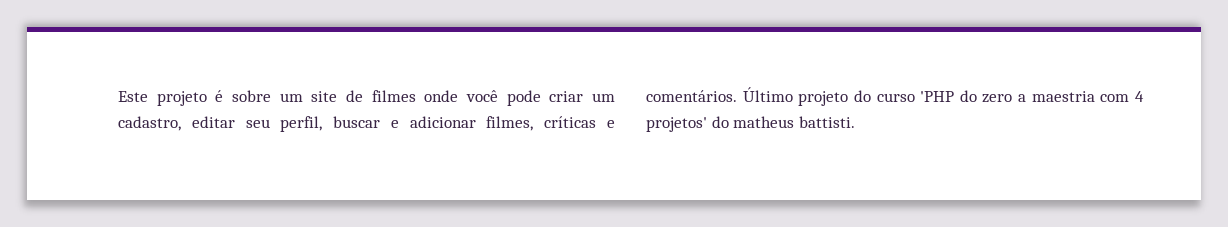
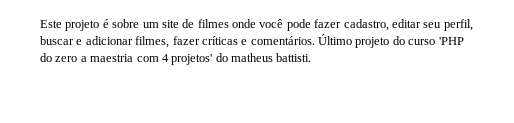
- Este projeto é sobre um site de filmes onde você pode criar um cadastro, editar seu perfil, buscar e adicionar filmes, críticas e comentários.
+ Este projeto é sobre um site de filmes onde você pode fazer cadastro, editar seu perfil, buscar e adicionar filmes, fazer críticas e comentários.

